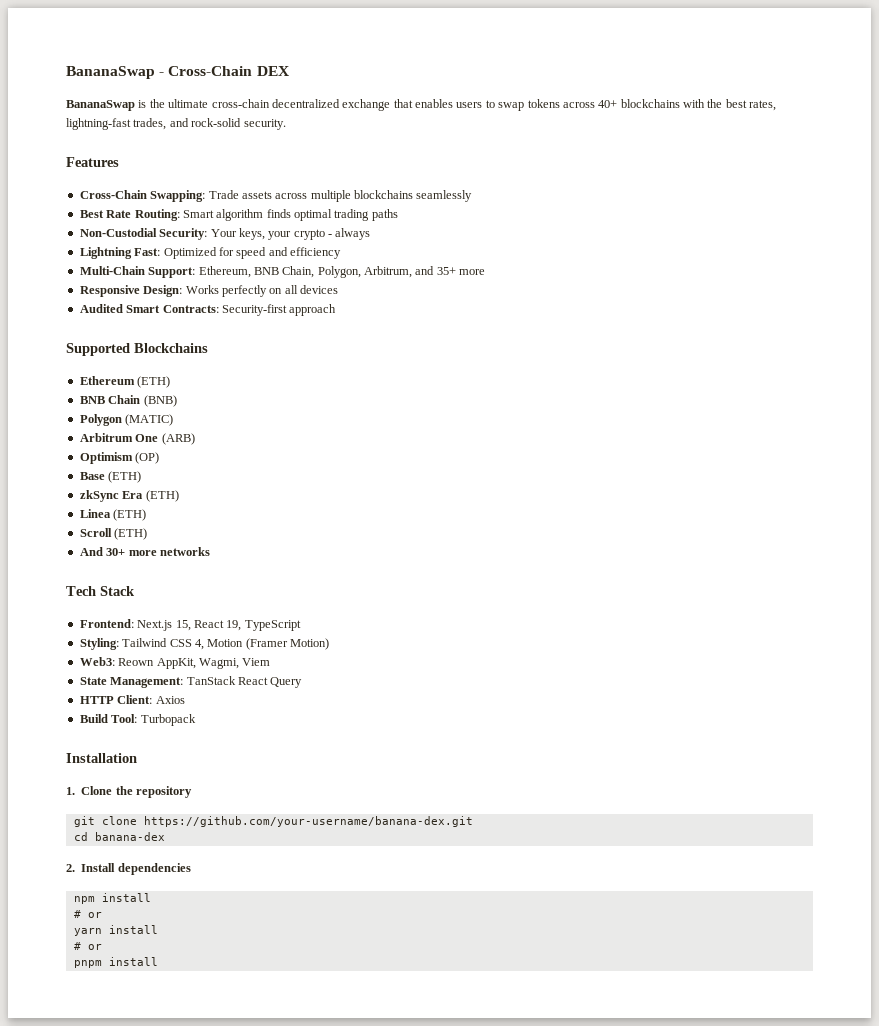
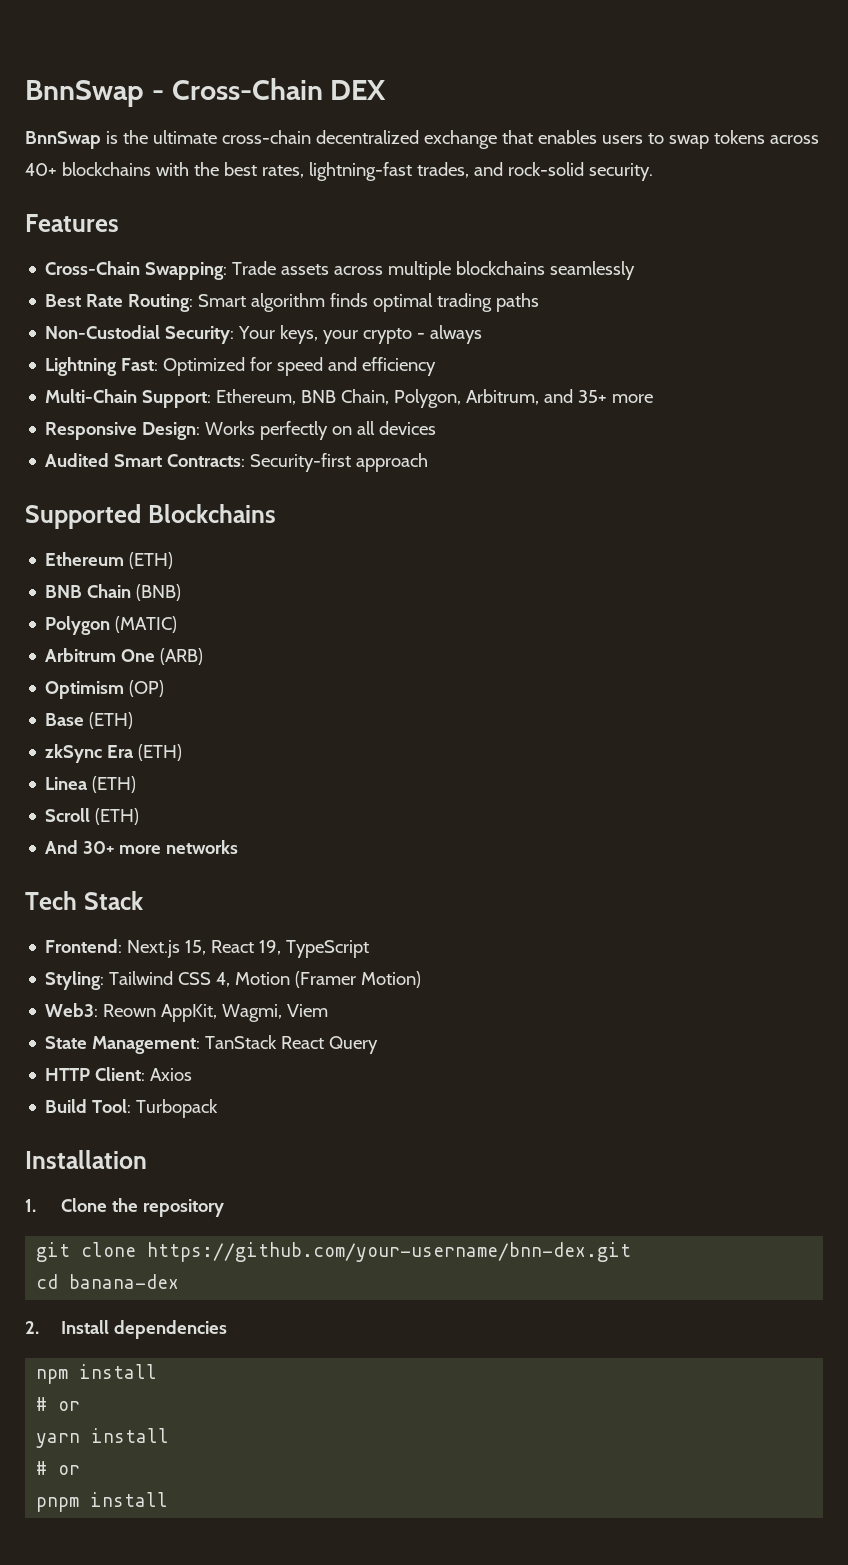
- BananaSwap - Cross-Chain DEX
+ BnnSwap - Cross-Chain DEX
- BananaSwap is the ultimate cross-chain decentralized exchange that enables users to swap tokens across 40+ blockchains with the best rates, lightning-fast trades, and rock-solid security.
+ BnnSwap is the ultimate cross-chain decentralized exchange that enables users to swap tokens across 40+ blockchains with the best rates, lightning-fast trades, and rock-solid security.
- git clone https://github.com/your-username/banana-dex.git
+ git clone https://github.com/your-username/bnn-dex.git

